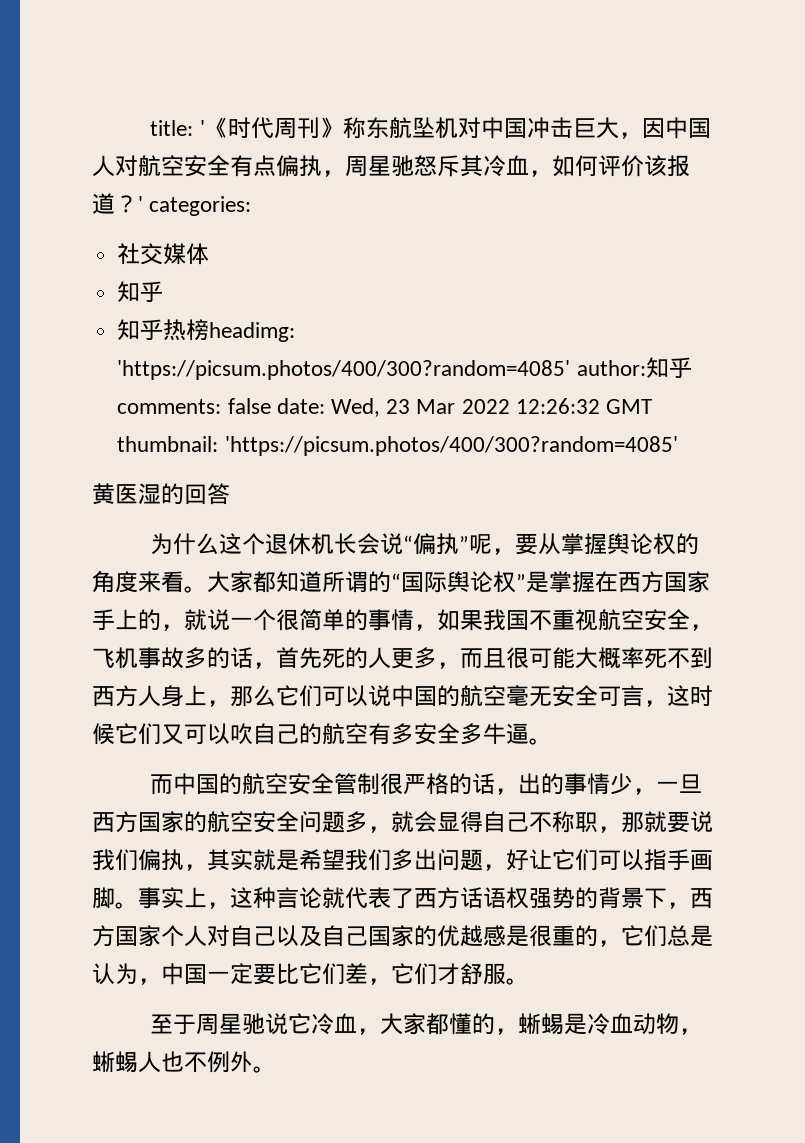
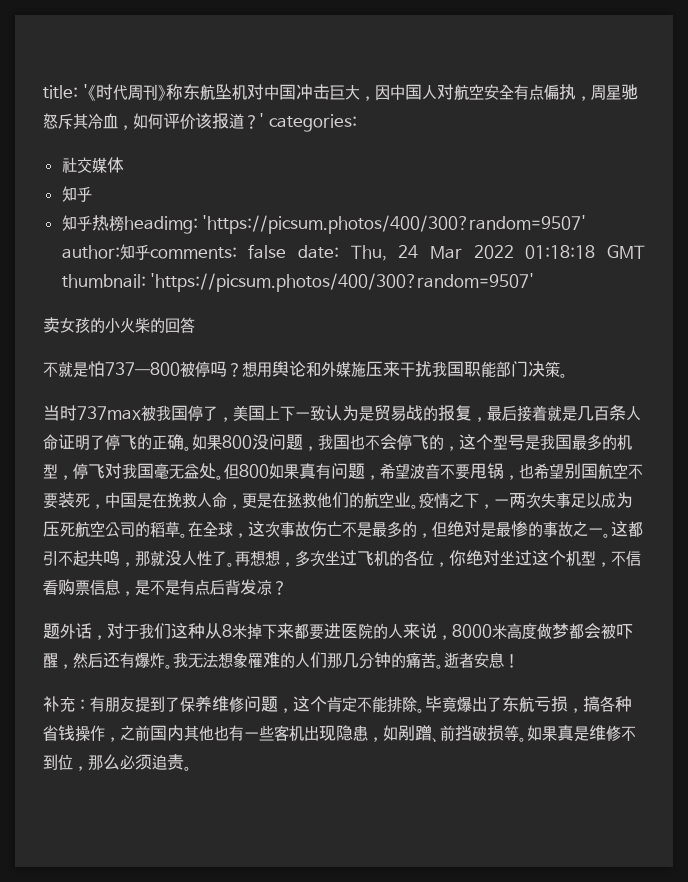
- 知乎热榜headimg: 'https://picsum.photos/400/300?random=4085' author:知乎comments: false date: Wed, 23 Mar 2022 12:26:32 GMT thumbnail: 'https://picsum.photos/400/300?random=4085'
- 黄医湿的回答
- 为什么这个退休机长会说“偏执”呢，要从掌握舆论权的角度来看。大家都知道所谓的“国际舆论权”是掌握在西方国家手上的，就说一个很简单的事情，如果我国不重视航空安全，飞机事故多的话，首先死的人更多，而且很可能大概率死不到西方人身上，那么它们可以说中国的航空毫无安全可言，这时候它们又可以吹自己的航空有多安全多牛逼。
- 而中国的航空安全管制很严格的话，出的事情少，一旦西方国家的航空安全问题多，就会显得自己不称职，那就要说我们偏执，其实就是希望我们多出问题，好让它们可以指手画脚。事实上，这种言论就代表了西方话语权强势的背景下，西方国家个人对自己以及自己国家的优越感是很重的，它们总是认为，中国一定要比它们差，它们才舒服。
- 至于周星驰说它冷血，大家都懂的，蜥蜴是冷血动物，蜥蜴人也不例外。
+ 知乎热榜headimg: 'https://picsum.photos/400/300?random=9507' author:知乎comments: false date: Thu, 24 Mar 2022 01:18:18 GMT thumbnail: 'https://picsum.photos/400/300?random=9507'
+ 卖女孩的小火柴的回答
+ 不就是怕737—800被停吗？想用舆论和外媒施压来干扰我国职能部门决策。
+ 当时737max被我国停了，美国上下一致认为是贸易战的报复，最后接着就是几百条人命证明了停飞的正确。如果800没问题，我国也不会停飞的，这个型号是我国最多的机型，停飞对我国毫无益处。但800如果真有问题，希望波音不要甩锅，也希望别国航空不要装死，中国是在挽救人命，更是在拯救他们的航空业。疫情之下，一两次失事足以成为压死航空公司的稻草。在全球，这次事故伤亡不是最多的，但绝对是最惨的事故之一。这都引不起共鸣，那就没人性了。再想想，多次坐过飞机的各位，你绝对坐过这个机型，不信看购票信息，是不是有点后背发凉？
+ 题外话，对于我们这种从8米掉下来都要进医院的人来说，8000米高度做梦都会被吓醒，然后还有爆炸。我无法想象罹难的人们那几分钟的痛苦。逝者安息！
+ 补充：有朋友提到了保养维修问题，这个肯定不能排除。毕竟爆出了东航亏损，搞各种省钱操作，之前国内其他也有一些客机出现隐患，如剐蹭、前挡破损等。如果真是维修不到位，那么必须追责。

